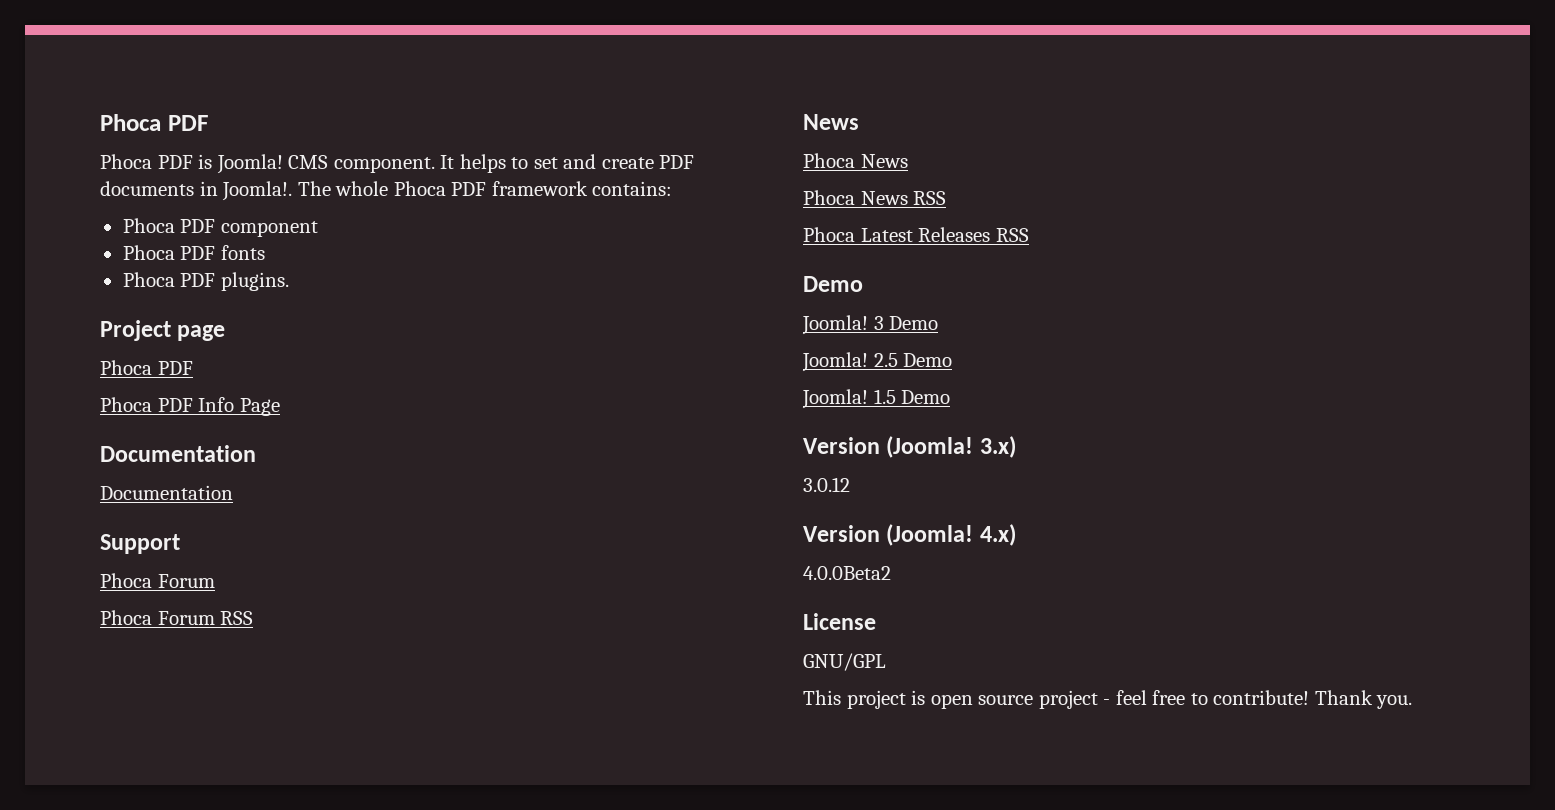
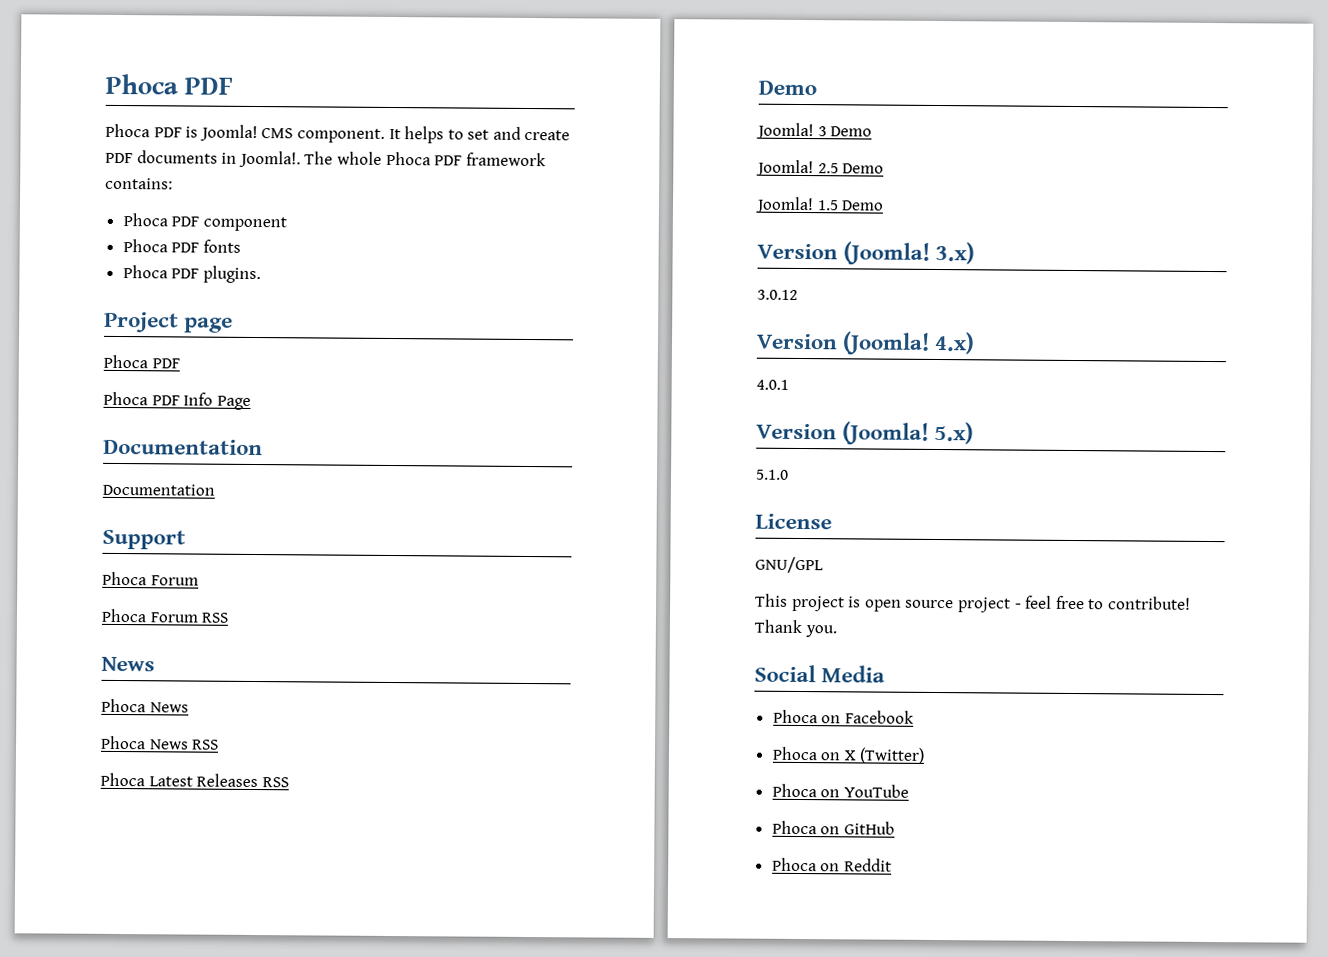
- 4.0.0Beta2
+ 4.0.1
+ Version (Joomla! 5.x)
+ 5.1.0
+ Social Media
+ Phoca on Facebook
+ Phoca on X (Twitter)
+ Phoca on YouTube
+ Phoca on GitHub
+ Phoca on Reddit

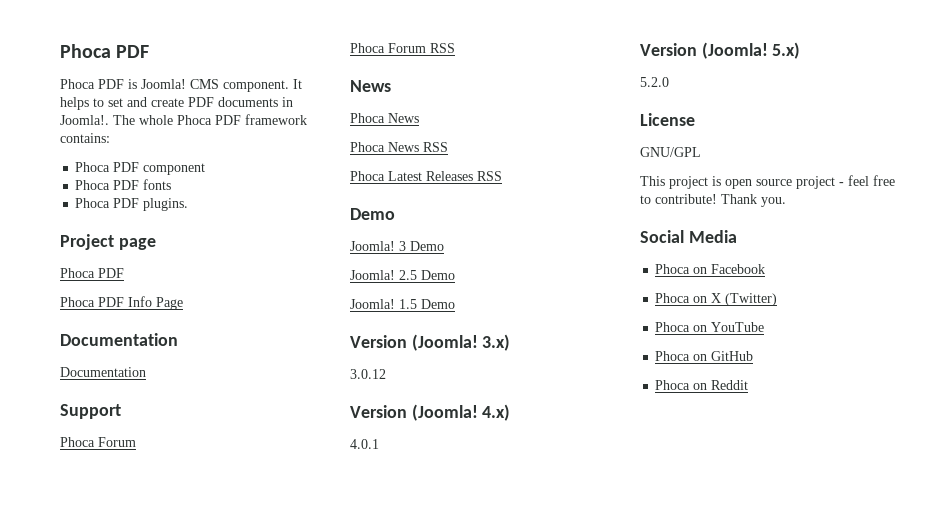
- 5.1.0
+ 5.2.0

